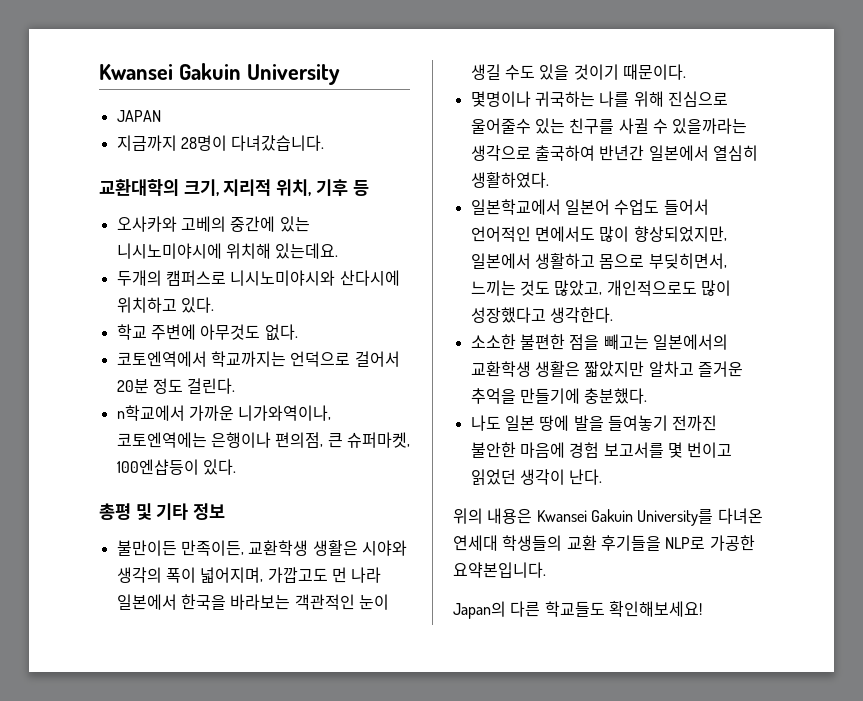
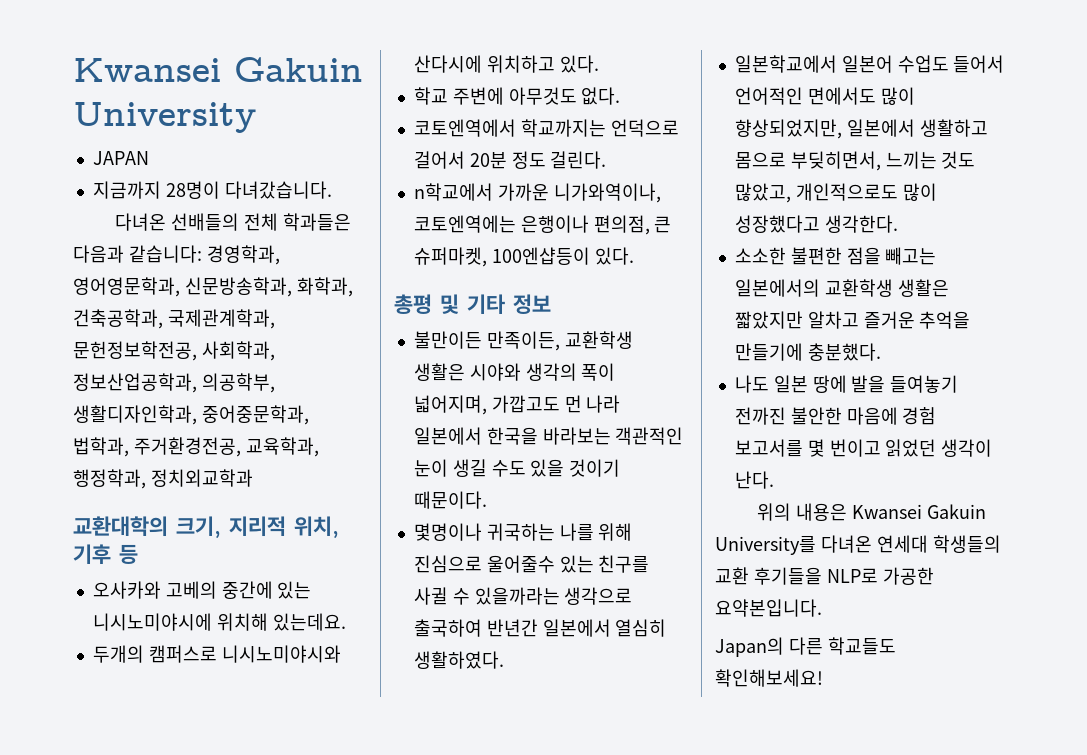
+ 다녀온 선배들의 전체 학과들은 다음과 같습니다: 경영학과, 영어영문학과, 신문방송학과, 화학과, 건축공학과, 국제관계학과, 문헌정보학전공, 사회학과, 정보산업공학과, 의공학부, 생활디자인학과, 중어중문학과, 법학과, 주거환경전공, 교육학과, 행정학과, 정치외교학과

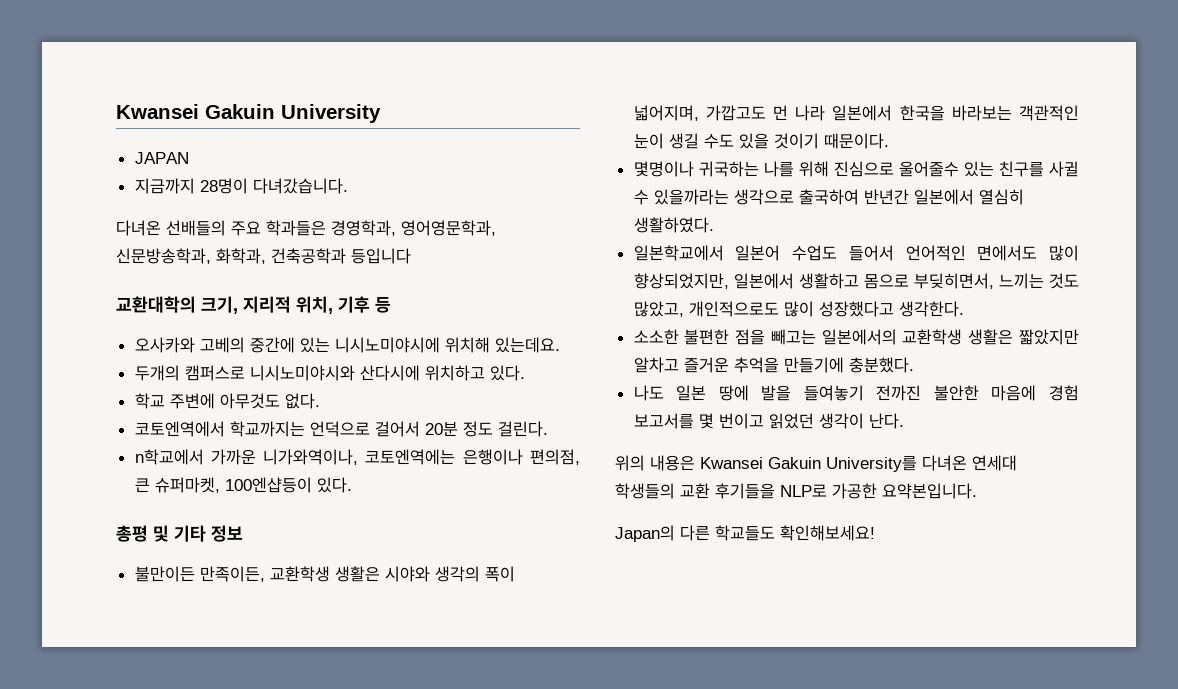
- 다녀온 선배들의 전체 학과들은 다음과 같습니다: 경영학과, 영어영문학과, 신문방송학과, 화학과, 건축공학과, 국제관계학과, 문헌정보학전공, 사회학과, 정보산업공학과, 의공학부, 생활디자인학과, 중어중문학과, 법학과, 주거환경전공, 교육학과, 행정학과, 정치외교학과
+ 다녀온 선배들의 주요 학과들은 경영학과, 영어영문학과, 신문방송학과, 화학과, 건축공학과 등입니다

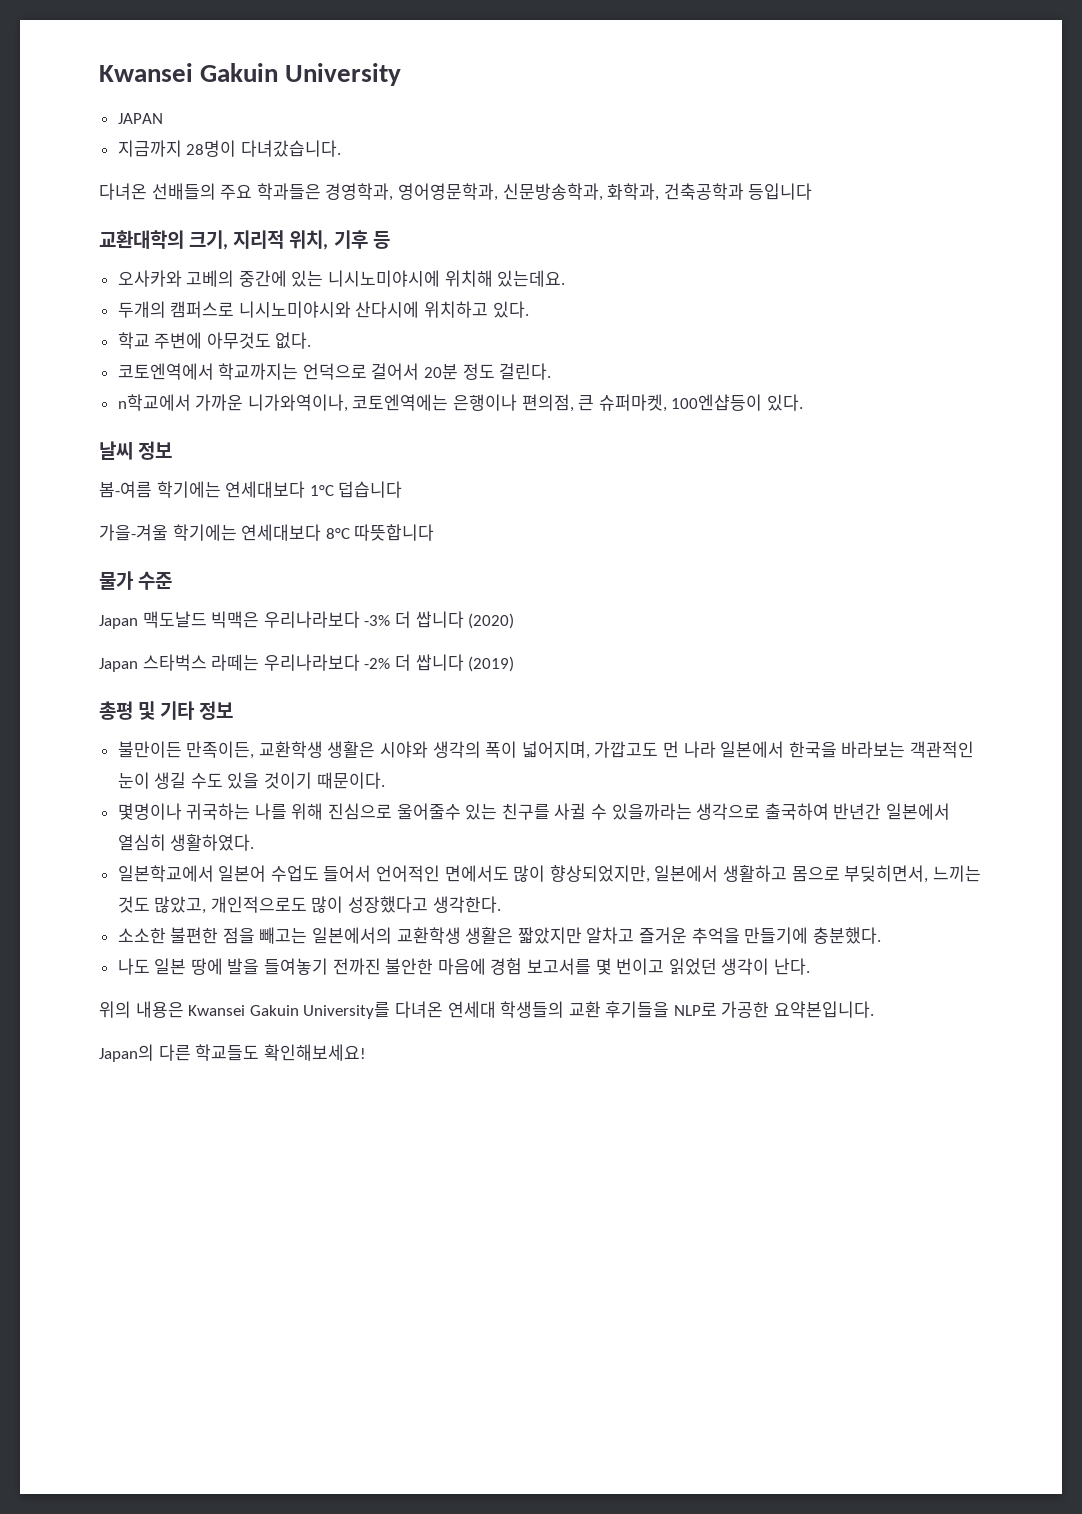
+ 날씨 정보
+ 봄-여름 학기에는 연세대보다 1°C 덥습니다
+ 가을-겨울 학기에는 연세대보다 8°C 따뜻합니다
+ 물가 수준
+ Japan 맥도날드 빅맥은 우리나라보다 -3% 더 쌉니다 (2020)
+ Japan 스타벅스 라떼는 우리나라보다 -2% 더 쌉니다 (2019)

